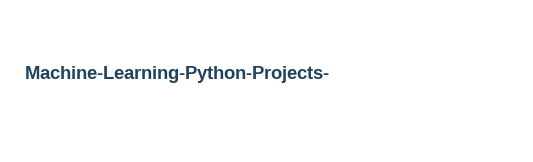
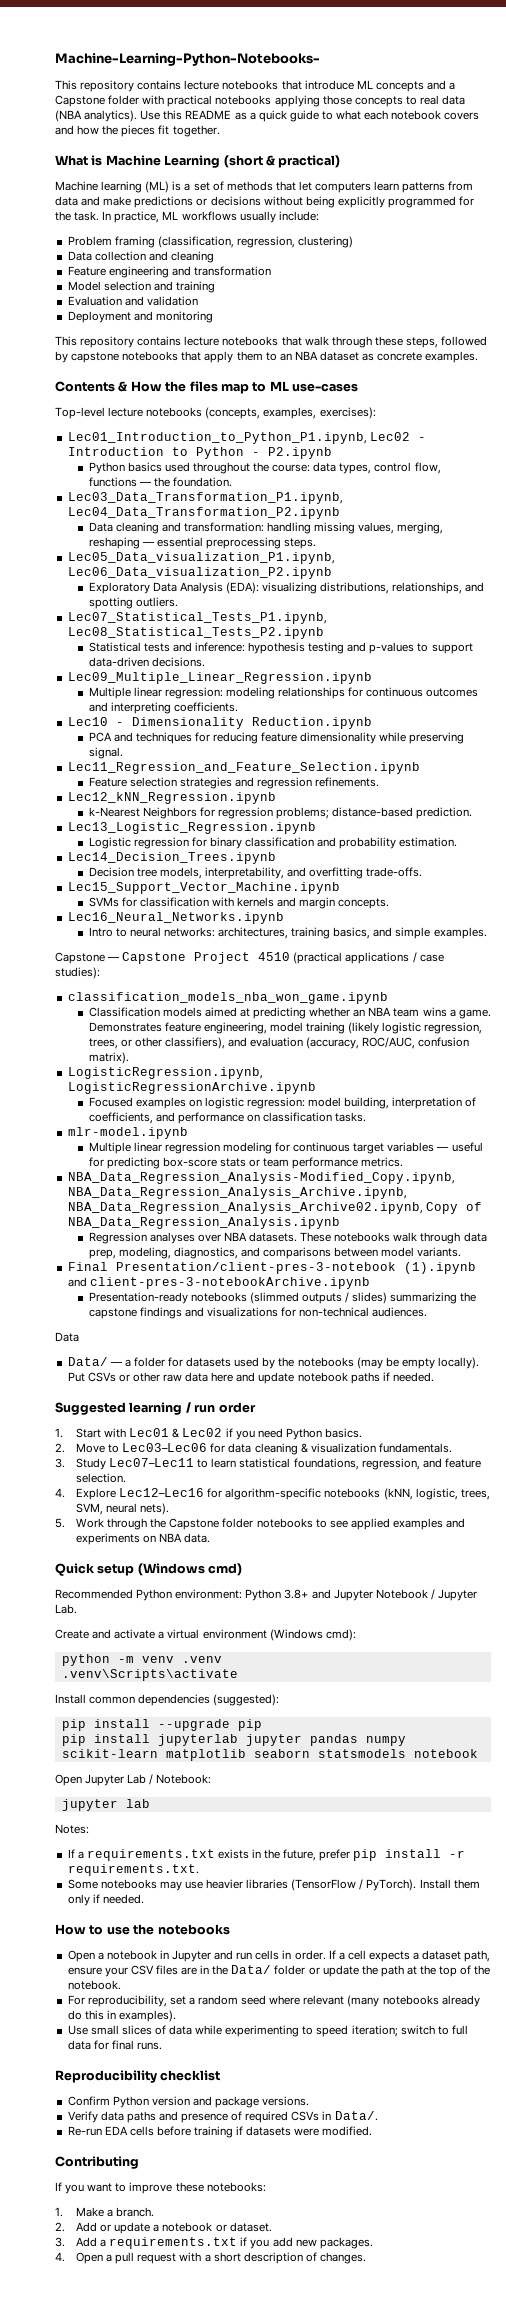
- Machine-Learning-Python-Projects-
+ Machine-Learning-Python-Notebooks-
+ This repository contains lecture notebooks that introduce ML concepts and a Capstone folder with practical notebooks applying those concepts to real data (NBA analytics). Use this README as a quick guide to what each notebook covers and how the pieces fit together.
+ What is Machine Learning (short & practical)
+ Machine learning (ML) is a set of methods that let computers learn patterns from data and make predictions or decisions without being explicitly programmed for the task. In practice, ML workflows usually include:
+ Problem framing (classification, regression, clustering)
+ Data collection and cleaning
+ Feature engineering and transformation
+ Model selection and training
+ Evaluation and validation
+ Deployment and monitoring
+ This repository contains lecture notebooks that walk through these steps, followed by capstone notebooks that apply them to an NBA dataset as concrete examples.
+ Contents & How the files map to ML use-cases
+ Top-level lecture notebooks (concepts, examples, exercises):
+ Lec01_Introduction_to_Python_P1.ipynb, Lec02 - Introduction to Python - P2.ipynb
+ Python basics used throughout the course: data types, control flow, functions — the foundation.
+ Lec03_Data_Transformation_P1.ipynb, Lec04_Data_Transformation_P2.ipynb
+ Data cleaning and transformation: handling missing values, merging, reshaping — essential preprocessing steps.
+ Lec05_Data_visualization_P1.ipynb, Lec06_Data_visualization_P2.ipynb
+ Exploratory Data Analysis (EDA): visualizing distributions, relationships, and spotting outliers.
+ Lec07_Statistical_Tests_P1.ipynb, Lec08_Statistical_Tests_P2.ipynb
+ Statistical tests and inference: hypothesis testing and p-values to support data-driven decisions.
+ Lec09_Multiple_Linear_Regression.ipynb
+ Multiple linear regression: modeling relationships for continuous outcomes and interpreting coefficients.
+ Lec10 - Dimensionality Reduction.ipynb
+ PCA and techniques for reducing feature dimensionality while preserving signal.
+ Lec11_Regression_and_Feature_Selection.ipynb
+ Feature selection strategies and regression refinements.
+ Lec12_kNN_Regression.ipynb
+ k-Nearest Neighbors for regression problems; distance-based prediction.
+ Lec13_Logistic_Regression.ipynb
+ Logistic regression for binary classification and probability estimation.
+ Lec14_Decision_Trees.ipynb
+ Decision tree models, interpretability, and overfitting trade-offs.
+ Lec15_Support_Vector_Machine.ipynb
+ SVMs for classification with kernels and margin concepts.
+ Lec16_Neural_Networks.ipynb
+ Intro to neural networks: architectures, training basics, and simple examples.
+ Capstone — Capstone Project 4510 (practical applications / case studies):
+ classification_models_nba_won_game.ipynb
+ Classification models aimed at predicting whether an NBA team wins a game. Demonstrates feature engineering, model training (likely logistic regression, trees, or other classifiers), and evaluation (accuracy, ROC/AUC, confusion matrix).
+ LogisticRegression.ipynb, LogisticRegressionArchive.ipynb
+ Focused examples on logistic regression: model building, interpretation of coefficients, and performance on classification tasks.
+ mlr-model.ipynb
+ Multiple linear regression modeling for continuous target variables — useful for predicting box-score stats or team performance metrics.
+ NBA_Data_Regression_Analysis-Modified_Copy.ipynb, NBA_Data_Regression_Analysis_Archive.ipynb, NBA_Data_Regression_Analysis_Archive02.ipynb, Copy of NBA_Data_Regression_Analysis.ipynb
+ Regression analyses over NBA datasets. These notebooks walk through data prep, modeling, diagnostics, and comparisons between model variants.
+ Final Presentation/client-pres-3-notebook (1).ipynb and client-pres-3-notebookArchive.ipynb
+ Presentation-ready notebooks (slimmed outputs / slides) summarizing the capstone findings and visualizations for non-technical audiences.
+ Data
+ Data/ — a folder for datasets used by the notebooks (may be empty locally). Put CSVs or other raw data here and update notebook paths if needed.
+ Suggested learning / run order
+ 1. Start with Lec01 & Lec02 if you need Python basics.
+ 2. Move to Lec03–Lec06 for data cleaning & visualization fundamentals.
+ 3. Study Lec07–Lec11 to learn statistical foundations, regression, and feature selection.
+ 4. Explore Lec12–Lec16 for algorithm-specific notebooks (kNN, logistic, trees, SVM, neural nets).
+ 5. Work through the Capstone folder notebooks to see applied examples and experiments on NBA data.
+ Quick setup (Windows cmd)
+ Recommended Python environment: Python 3.8+ and Jupyter Notebook / Jupyter Lab.
+ Create and activate a virtual environment (Windows cmd):
+ python -m venv .venv
+ .venv\Scripts\activate
+ Install common dependencies (suggested):
+ pip install --upgrade pip
+ pip install jupyterlab jupyter pandas numpy scikit-learn matplotlib seaborn statsmodels notebook
+ Open Jupyter Lab / Notebook:
+ jupyter lab
+ Notes:
+ If a requirements.txt exists in the future, prefer pip install -r requirements.txt.
+ Some notebooks may use heavier libraries (TensorFlow / PyTorch). Install them only if needed.
+ How to use the notebooks
+ Open a notebook in Jupyter and run cells in order. If a cell expects a dataset path, ensure your CSV files are in the Data/ folder or update the path at the top of the notebook.
+ For reproducibility, set a random seed where relevant (many notebooks already do this in examples).
+ Use small slices of data while experimenting to speed iteration; switch to full data for final runs.
+ Reproducibility checklist
+ Confirm Python version and package versions.
+ Verify data paths and presence of required CSVs in Data/.
+ Re-run EDA cells before training if datasets were modified.
+ Contributing
+ If you want to improve these notebooks:
+ 1. Make a branch.
+ 2. Add or update a notebook or dataset.
+ 3. Add a requirements.txt if you add new packages.
+ 4. Open a pull request with a short description of changes.

